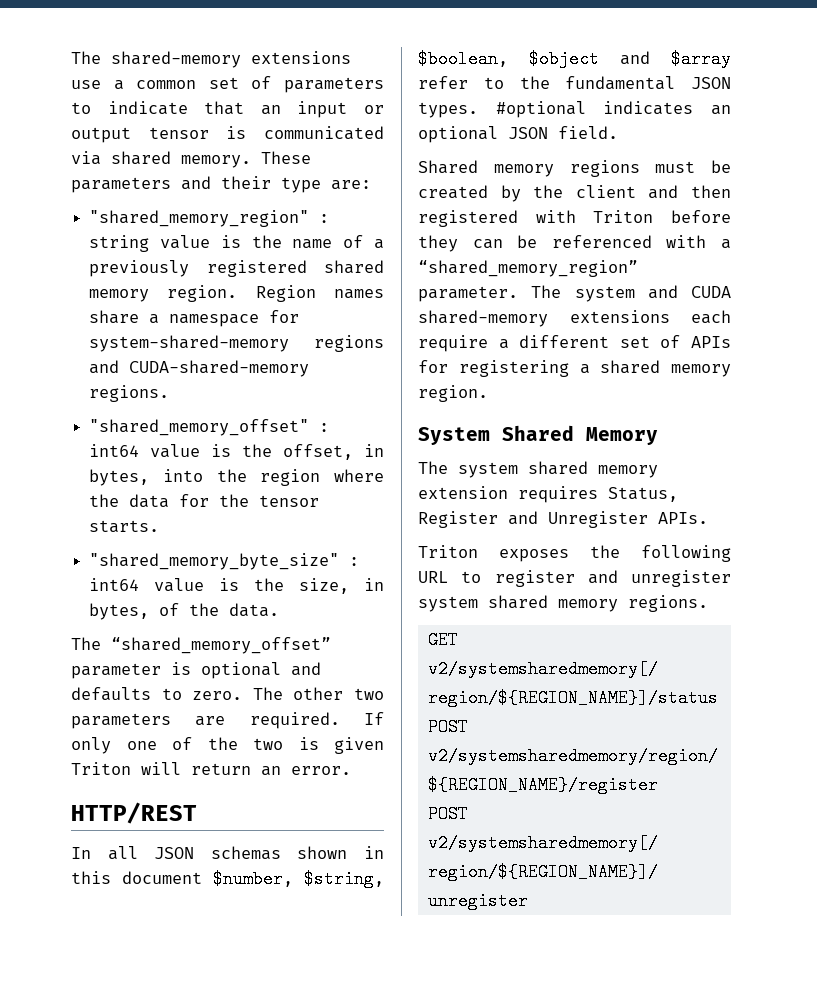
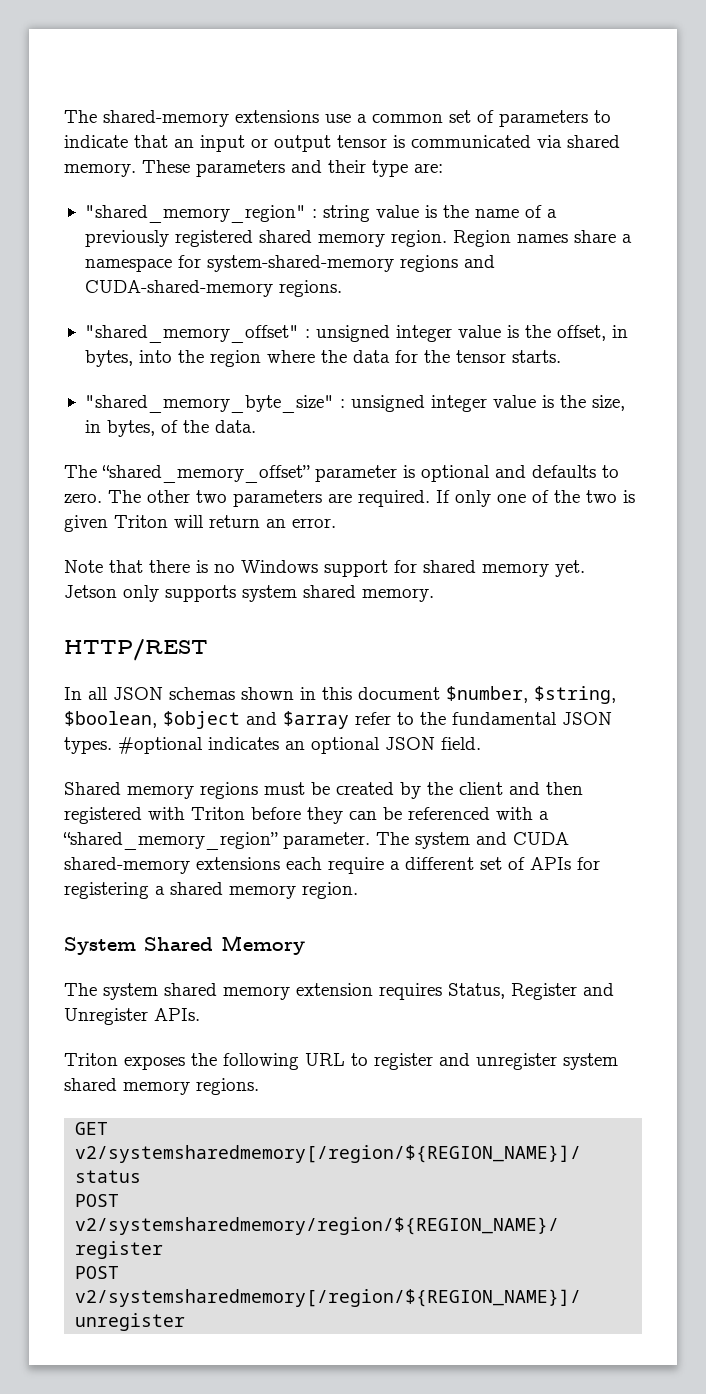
- "shared_memory_offset" : int64 value is the offset, in bytes, into the region where the data for the tensor starts.
+ "shared_memory_offset" : unsigned integer value is the offset, in bytes, into the region where the data for the tensor starts.
- "shared_memory_byte_size" : int64 value is the size, in bytes, of the data.
+ "shared_memory_byte_size" : unsigned integer value is the size, in bytes, of the data.
+ Note that there is no Windows support for shared memory yet. Jetson only supports system shared memory.

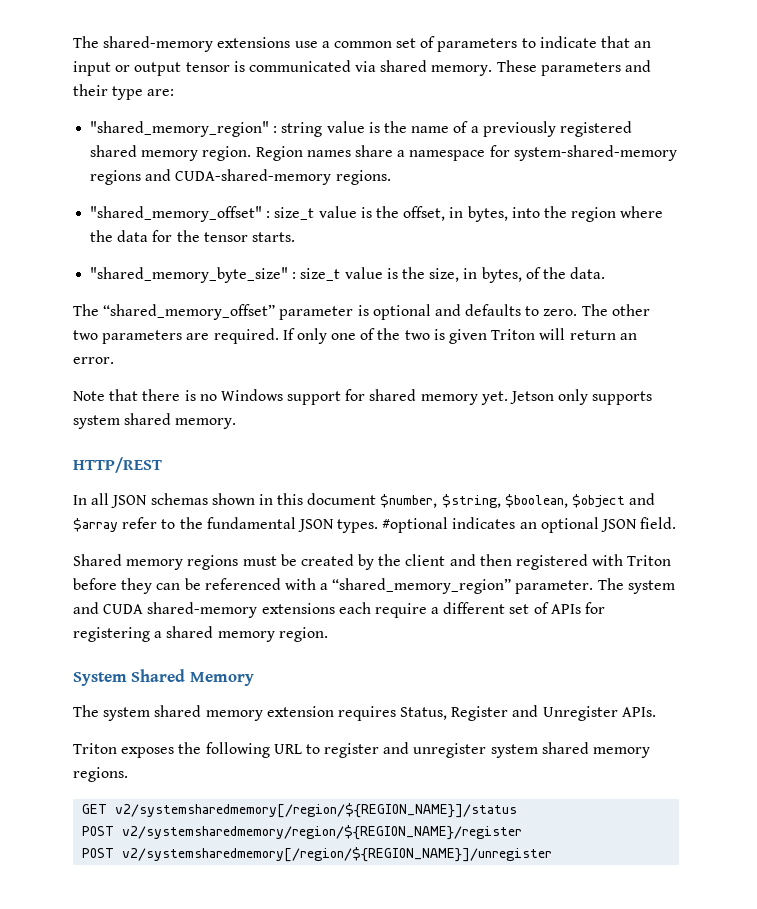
- "shared_memory_offset" : unsigned integer value is the offset, in bytes, into the region where the data for the tensor starts.
+ "shared_memory_offset" : size_t value is the offset, in bytes, into the region where the data for the tensor starts.
- "shared_memory_byte_size" : unsigned integer value is the size, in bytes, of the data.
+ "shared_memory_byte_size" : size_t value is the size, in bytes, of the data.

